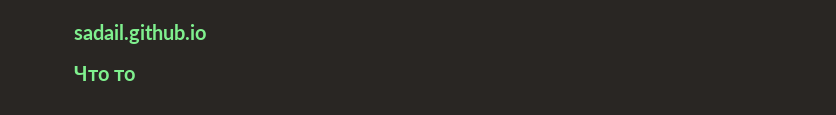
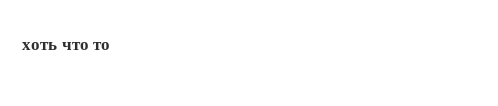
- sadail.github.io
- Что то
+ хоть что то

